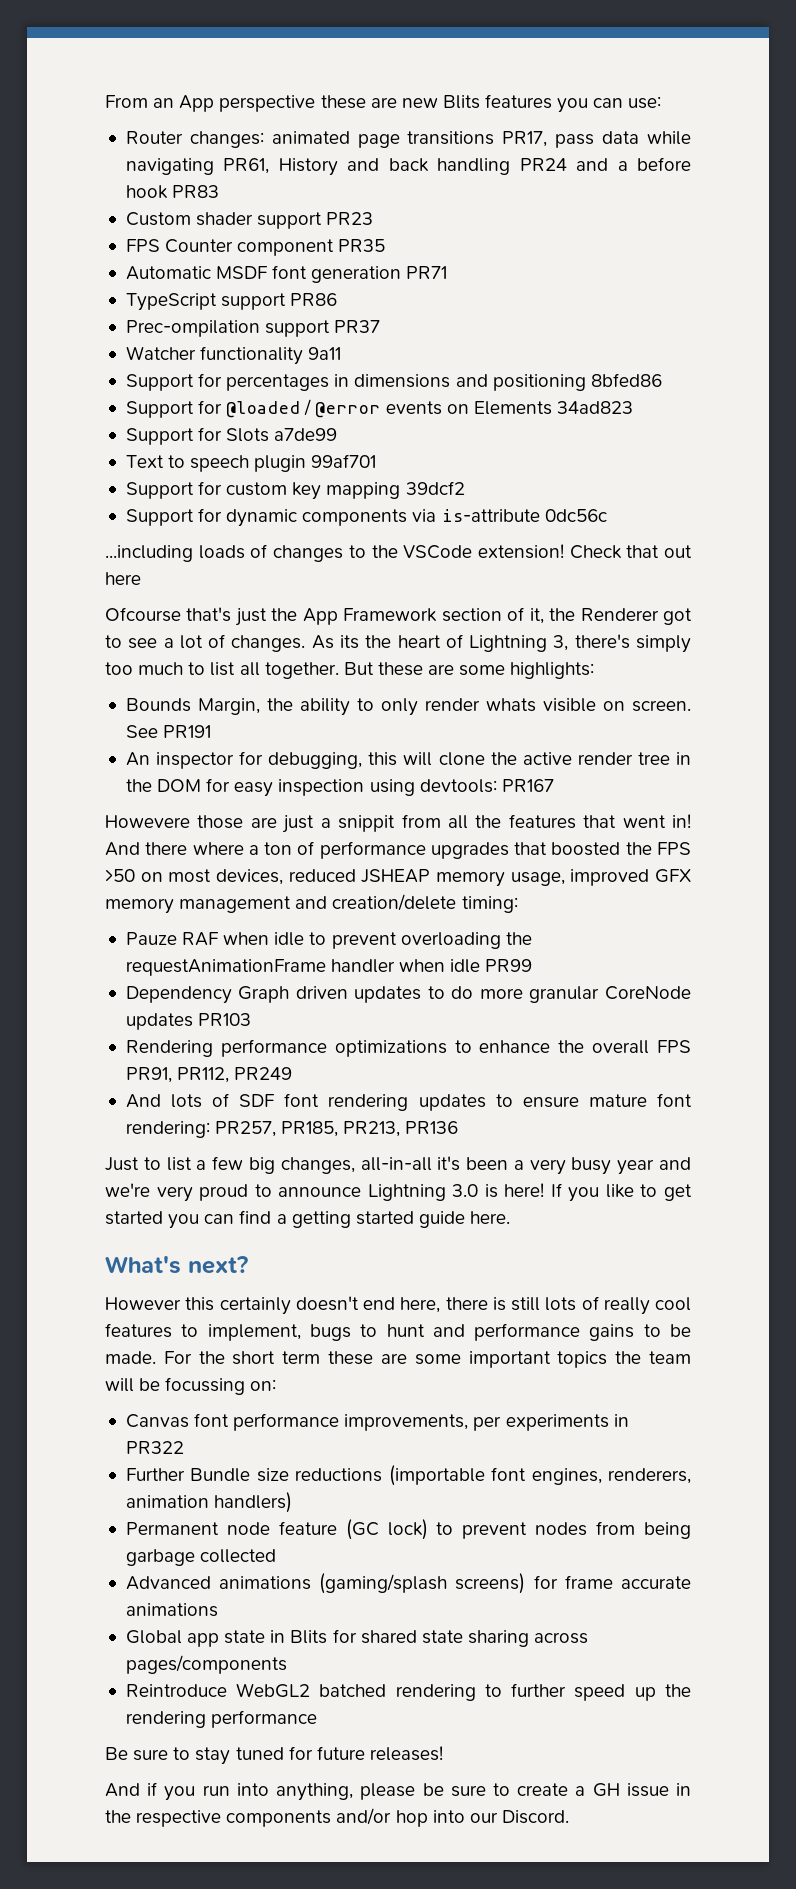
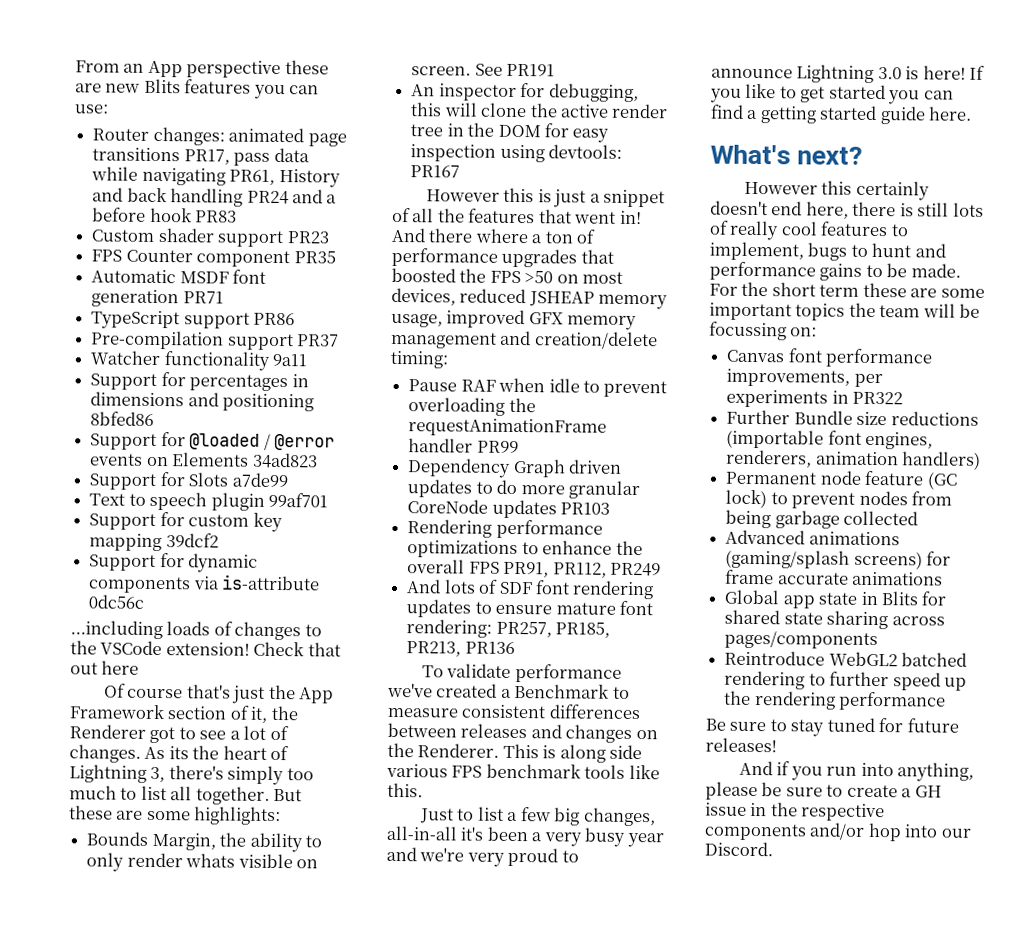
- Prec-ompilation support PR37
+ Pre-compilation support PR37
- Ofcourse that's just the App Framework section of it, the Renderer got to see a lot of changes.
+ Of course that's just the App Framework section of it, the Renderer got to see a lot of changes.
- Howevere those are just a snippit from all the features that went in!
+ However this is just a snippet of all the features that went in!
- Pauze RAF when idle to prevent overloading the requestAnimationFrame handler when idle PR99
+ Pause RAF when idle to prevent overloading the requestAnimationFrame handler PR99
+ To validate performance we've created a Benchmark to measure consistent differences between releases and changes on the Renderer. This is along side various FPS benchmark tools like this.

